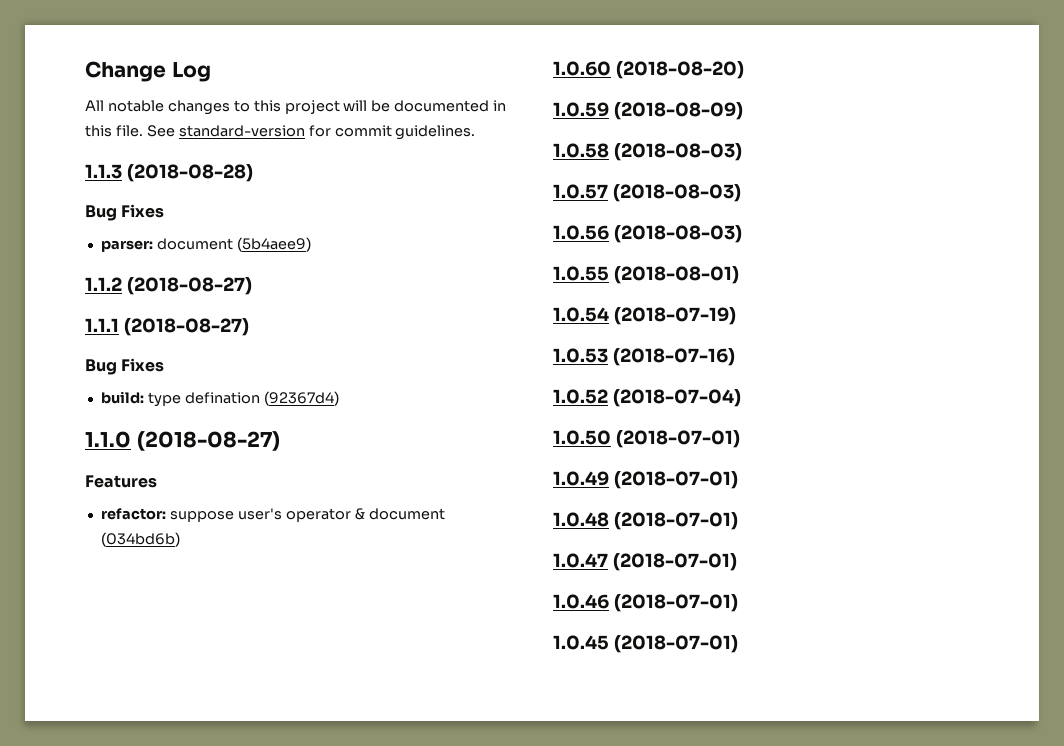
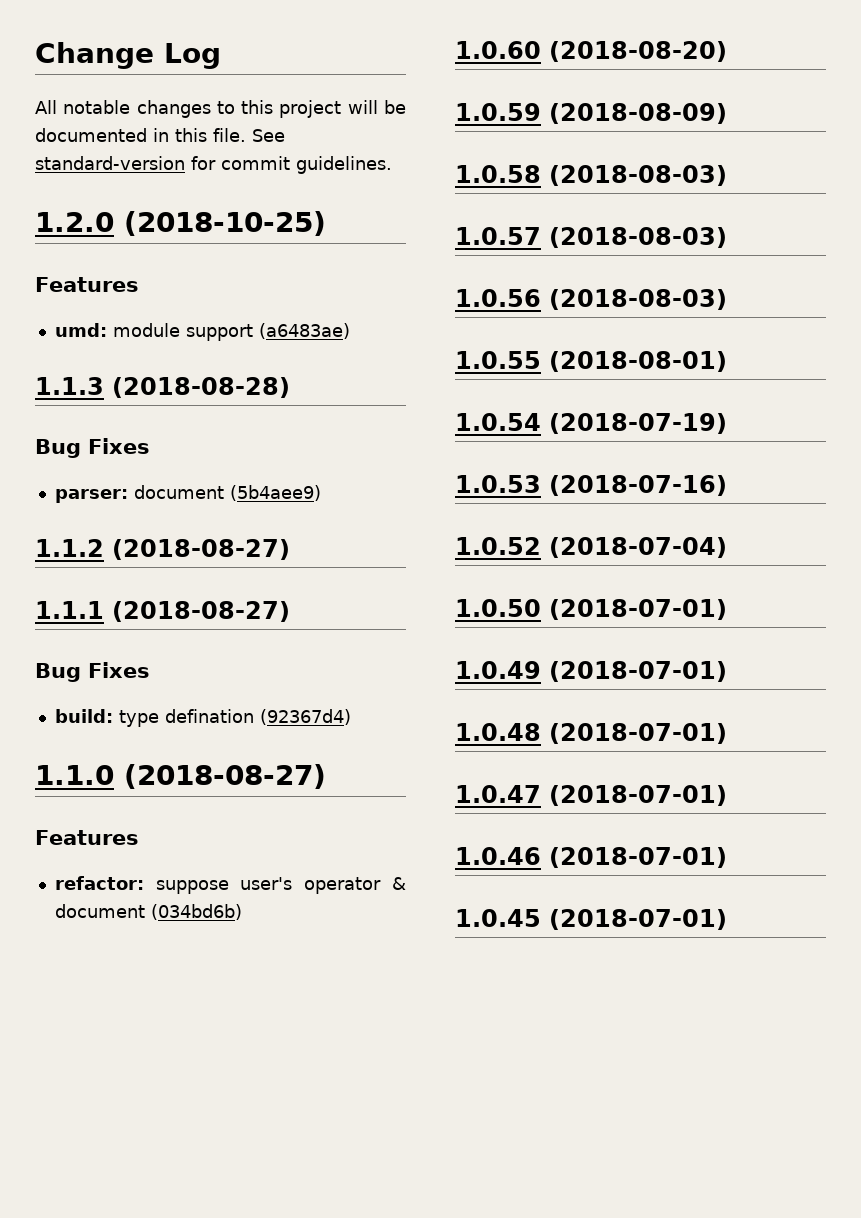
+ 1.2.0 (2018-10-25)
+ Features
+ umd: module support (a6483ae)

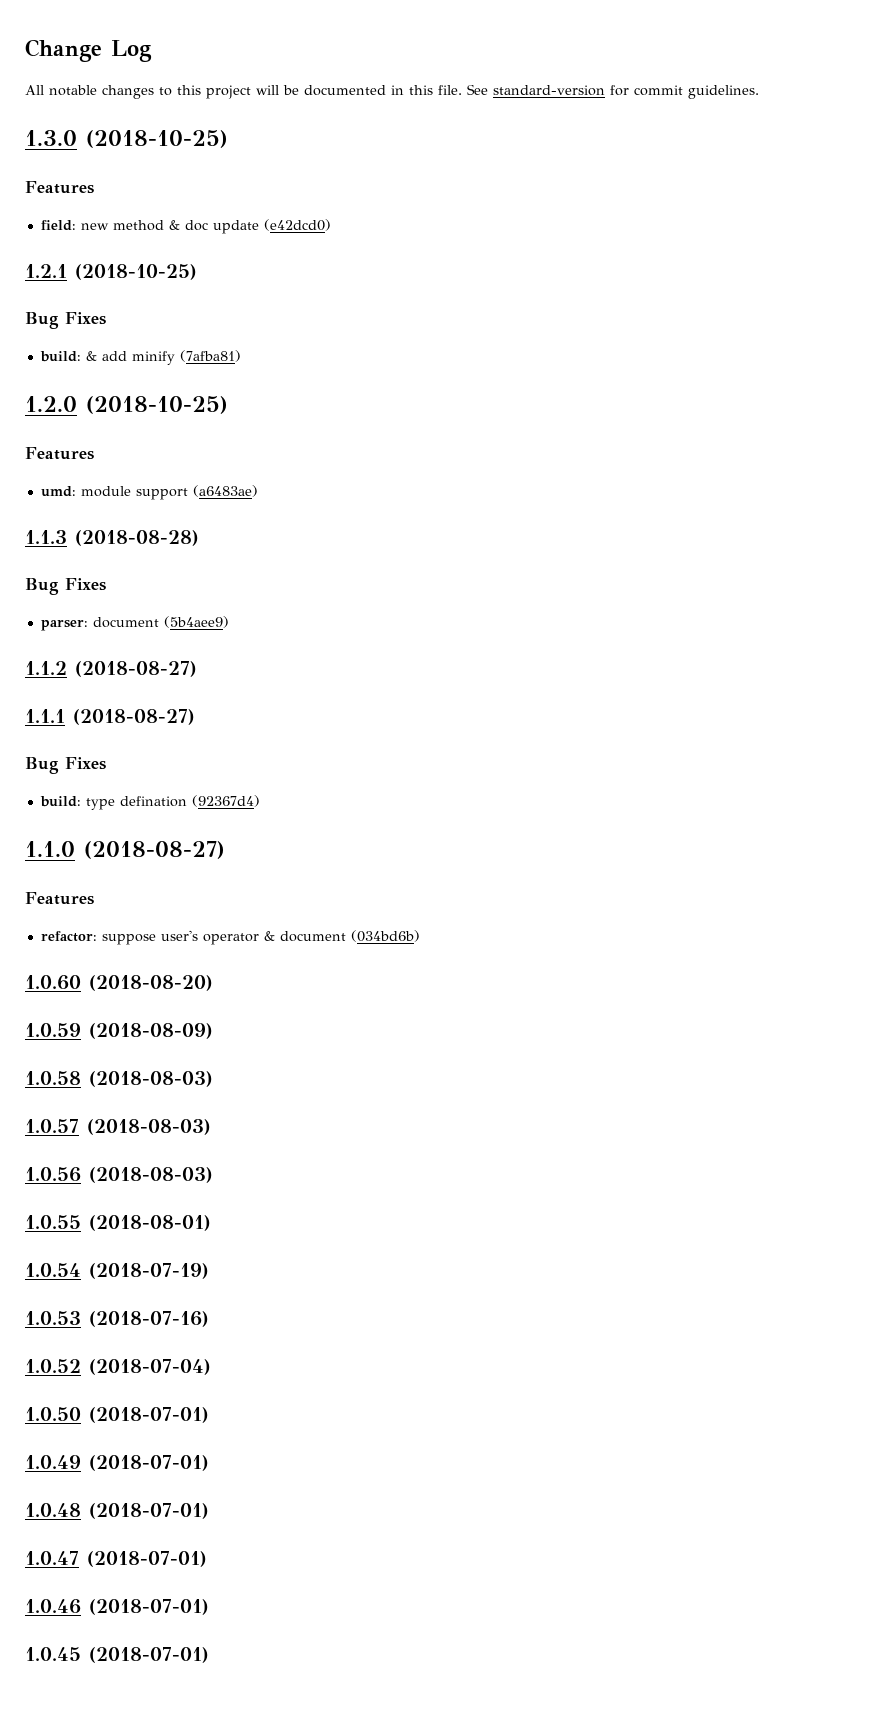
+ 1.3.0 (2018-10-25)
+ Features
+ field: new method & doc update (e42dcd0)
+ 1.2.1 (2018-10-25)
+ Bug Fixes
+ build: & add minify (7afba81)

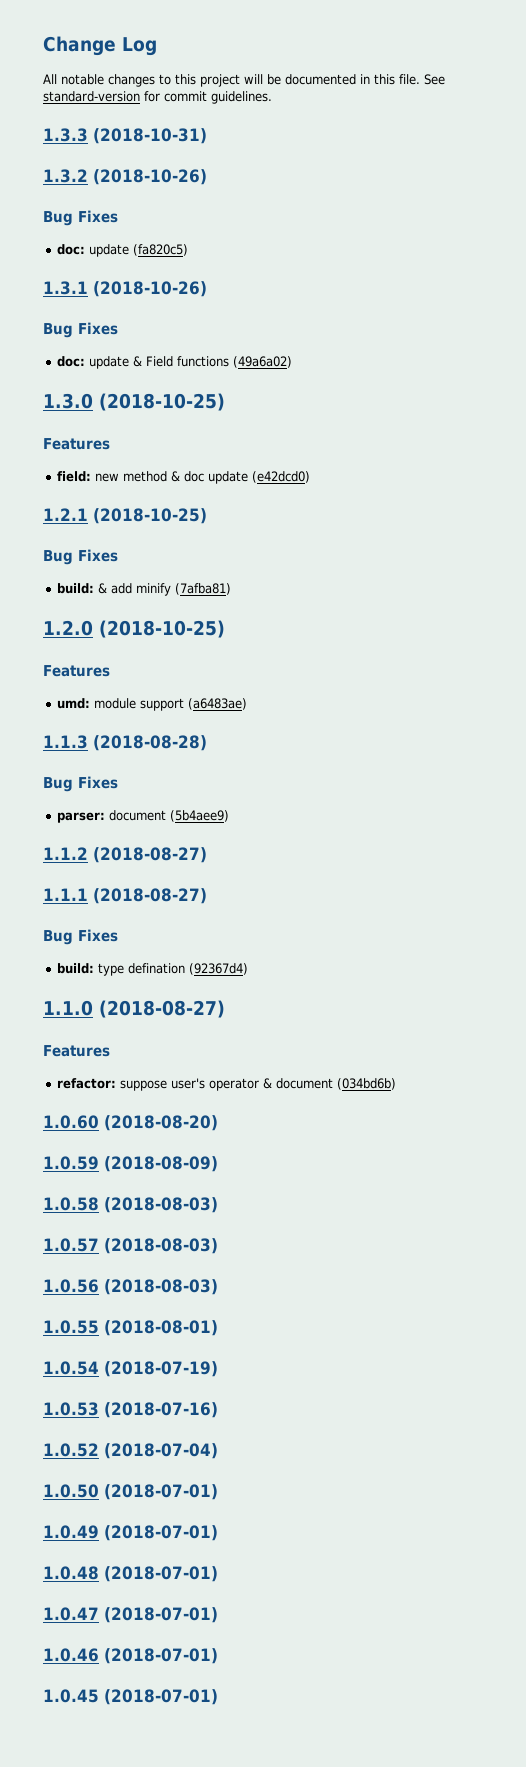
+ 1.3.3 (2018-10-31)
+ 1.3.2 (2018-10-26)
+ Bug Fixes
+ doc: update (fa820c5)
+ 1.3.1 (2018-10-26)
+ Bug Fixes
+ doc: update & Field functions (49a6a02)

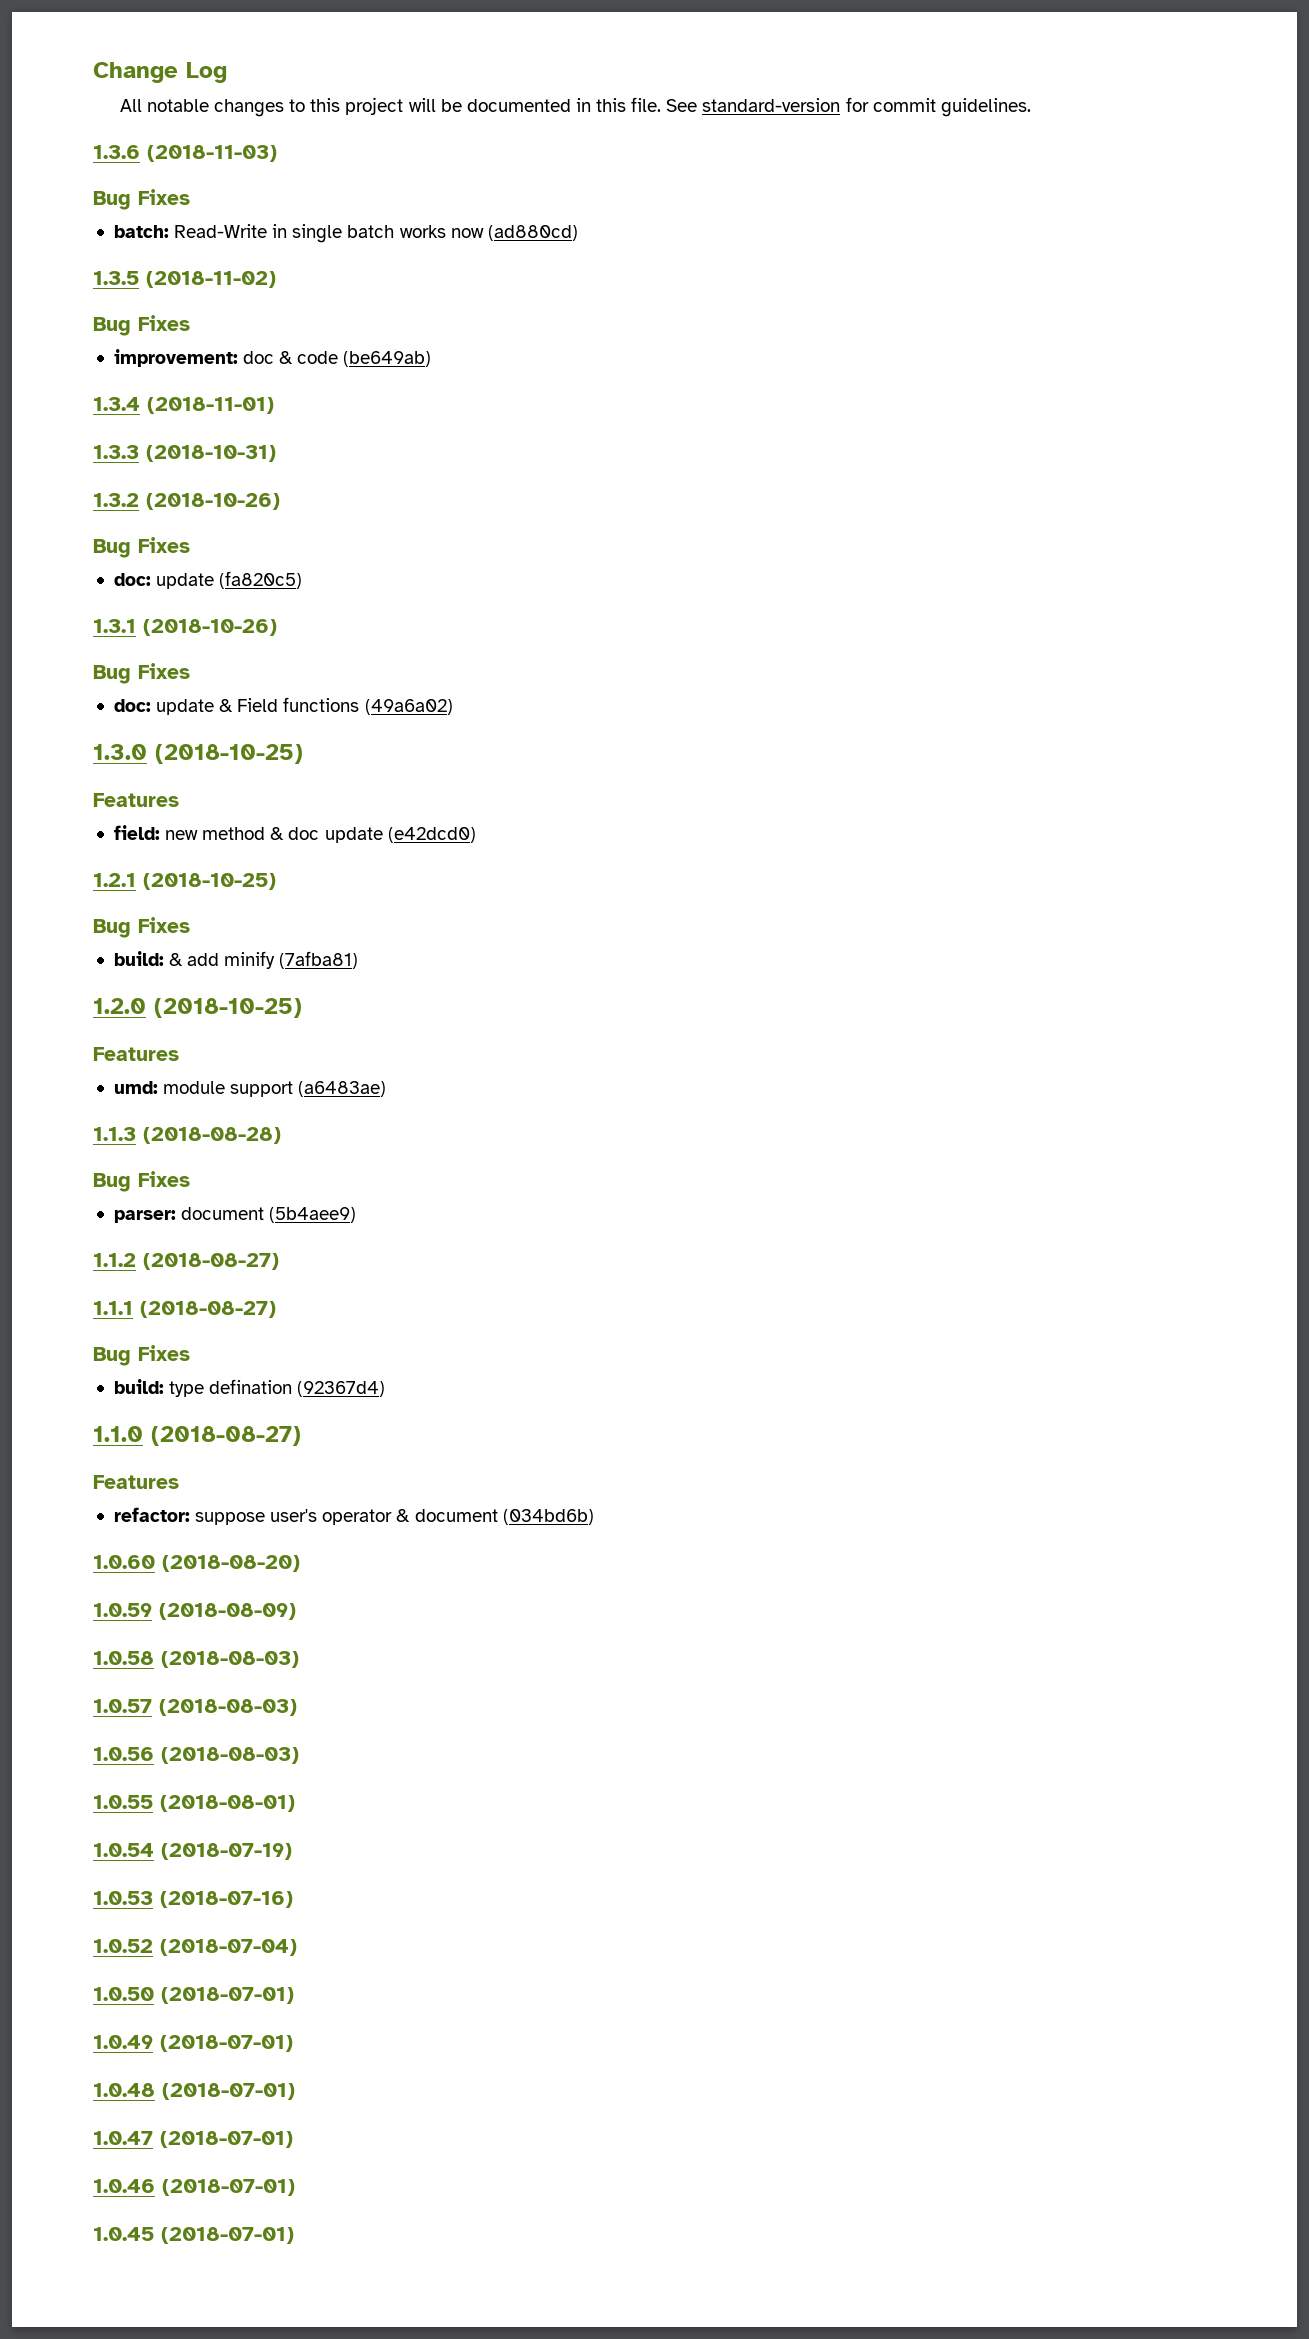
+ 1.3.6 (2018-11-03)
+ Bug Fixes
+ batch: Read-Write in single batch works now (ad880cd)
+ 1.3.5 (2018-11-02)
+ Bug Fixes
+ improvement: doc & code (be649ab)
+ 1.3.4 (2018-11-01)

